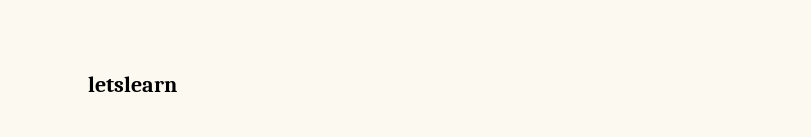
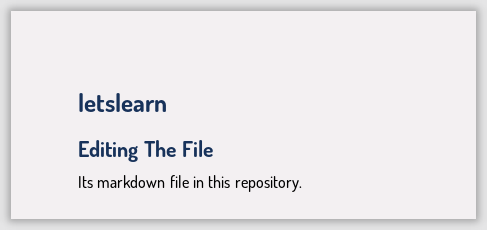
+ Editing The File
+ Its markdown file in this repository.

